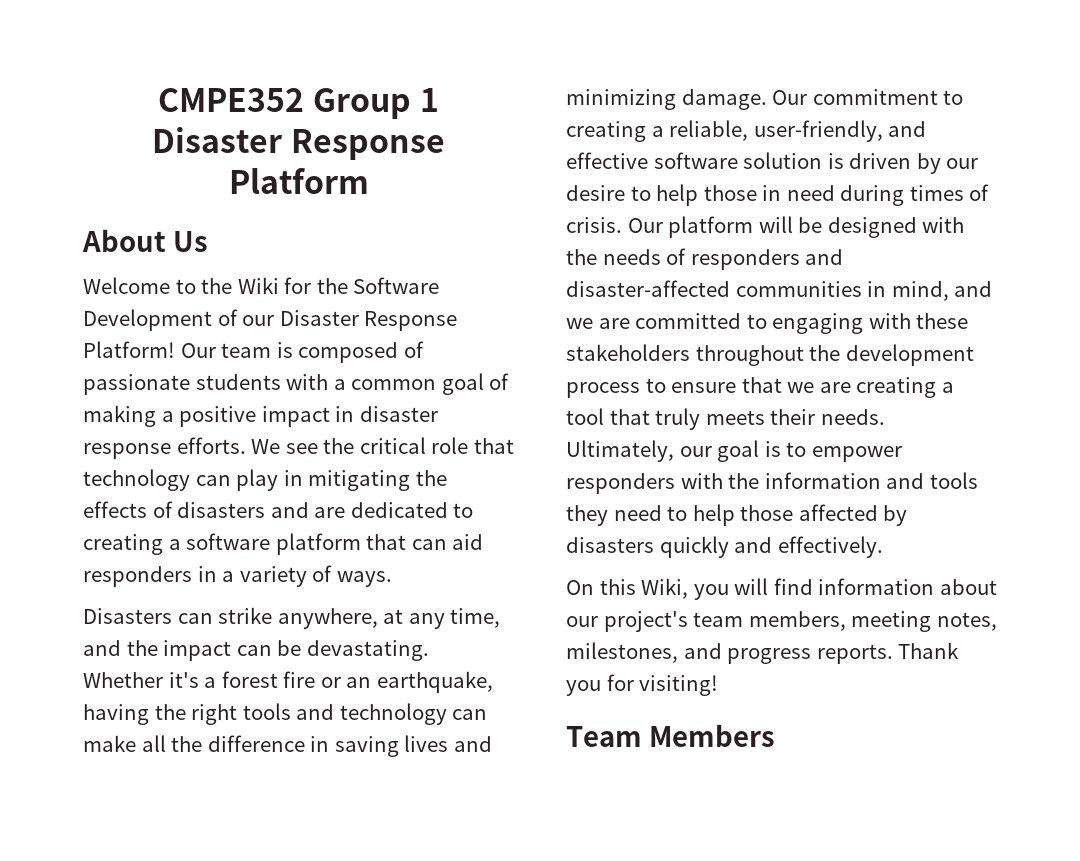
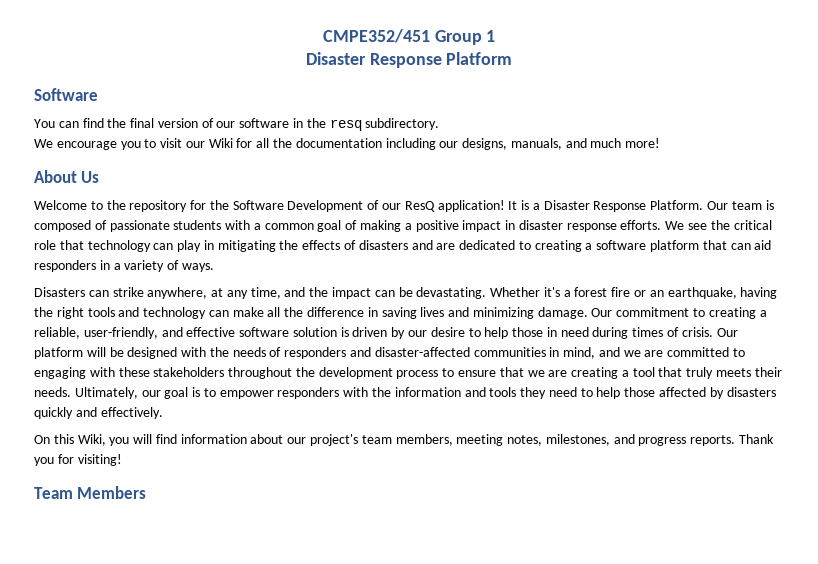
- CMPE352 Group 1
+ CMPE352/451 Group 1
  Disaster Response Platform
+ Software
+ You can find the final version of our software in the resq subdirectory.
+ We encourage you to visit our Wiki for all the documentation including our designs, manuals, and much more!
- Welcome to the Wiki for the Software Development of our Disaster Response Platform!
+ Welcome to the repository for the Software Development of our ResQ application! It is a Disaster Response Platform.

